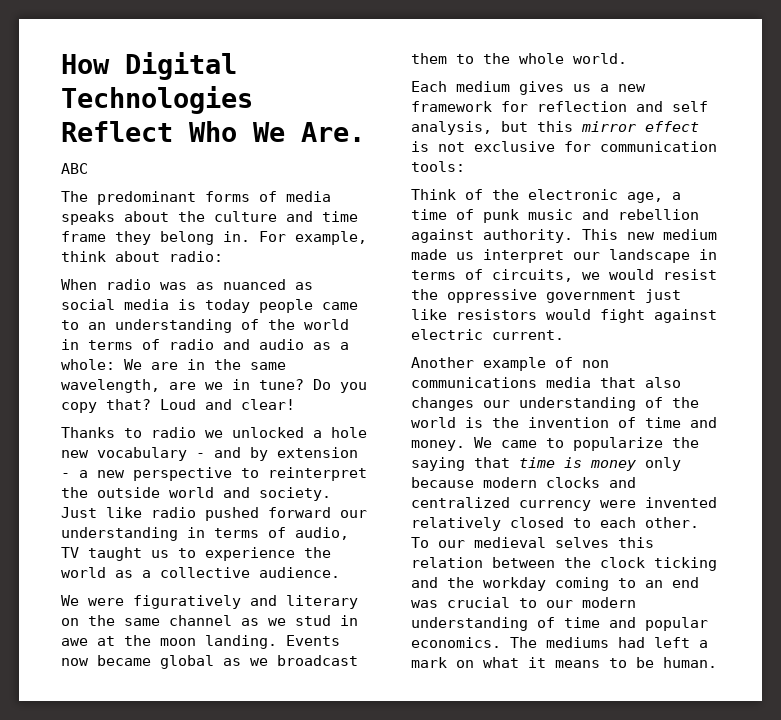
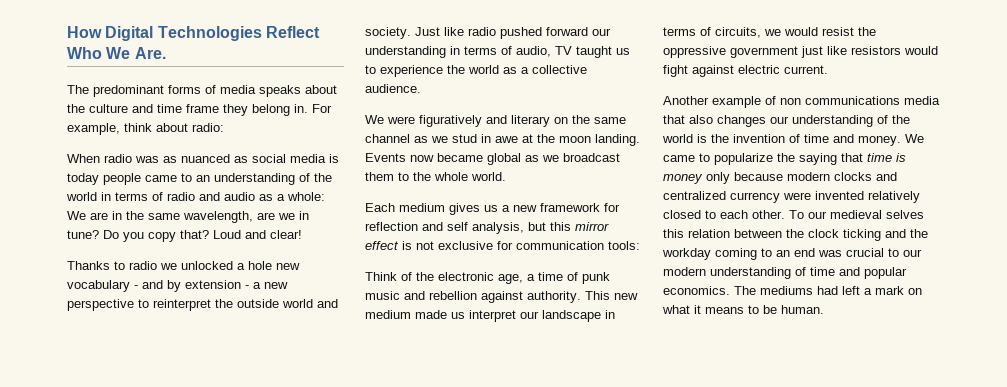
- ABC

